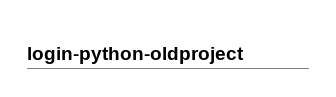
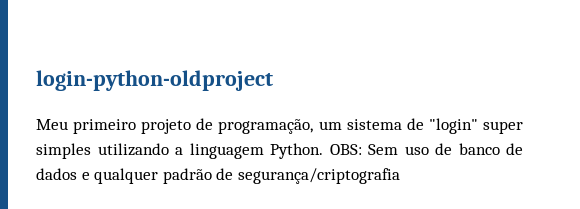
+ Meu primeiro projeto de programação, um sistema de "login" super simples utilizando a linguagem Python. OBS: Sem uso de banco de dados e qualquer padrão de segurança/criptografia

